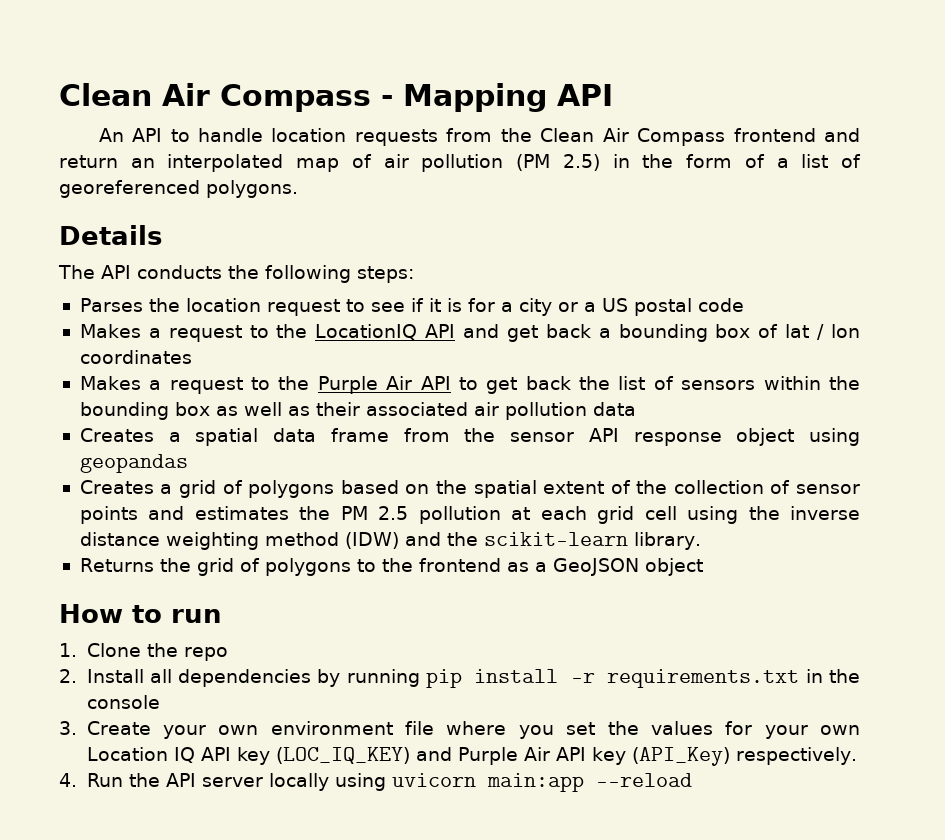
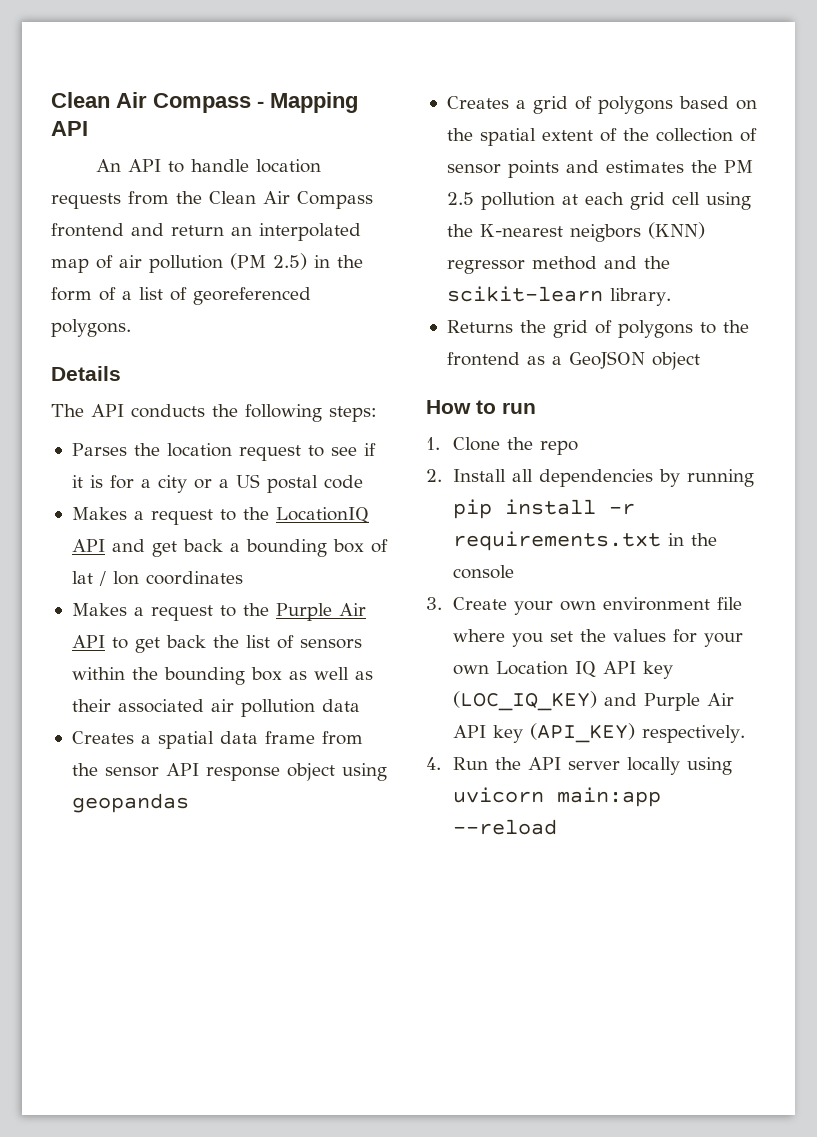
- Creates a grid of polygons based on the spatial extent of the collection of sensor points and estimates the PM 2.5 pollution at each grid cell using the inverse distance weighting method (IDW) and the scikit-learn library.
+ Creates a grid of polygons based on the spatial extent of the collection of sensor points and estimates the PM 2.5 pollution at each grid cell using the K-nearest neigbors (KNN) regressor method and the scikit-learn library.
- 3. Create your own environment file where you set the values for your own Location IQ API key (LOC_IQ_KEY) and Purple Air API key (API_Key) respectively.
+ 3. Create your own environment file where you set the values for your own Location IQ API key (LOC_IQ_KEY) and Purple Air API key (API_KEY) respectively.

